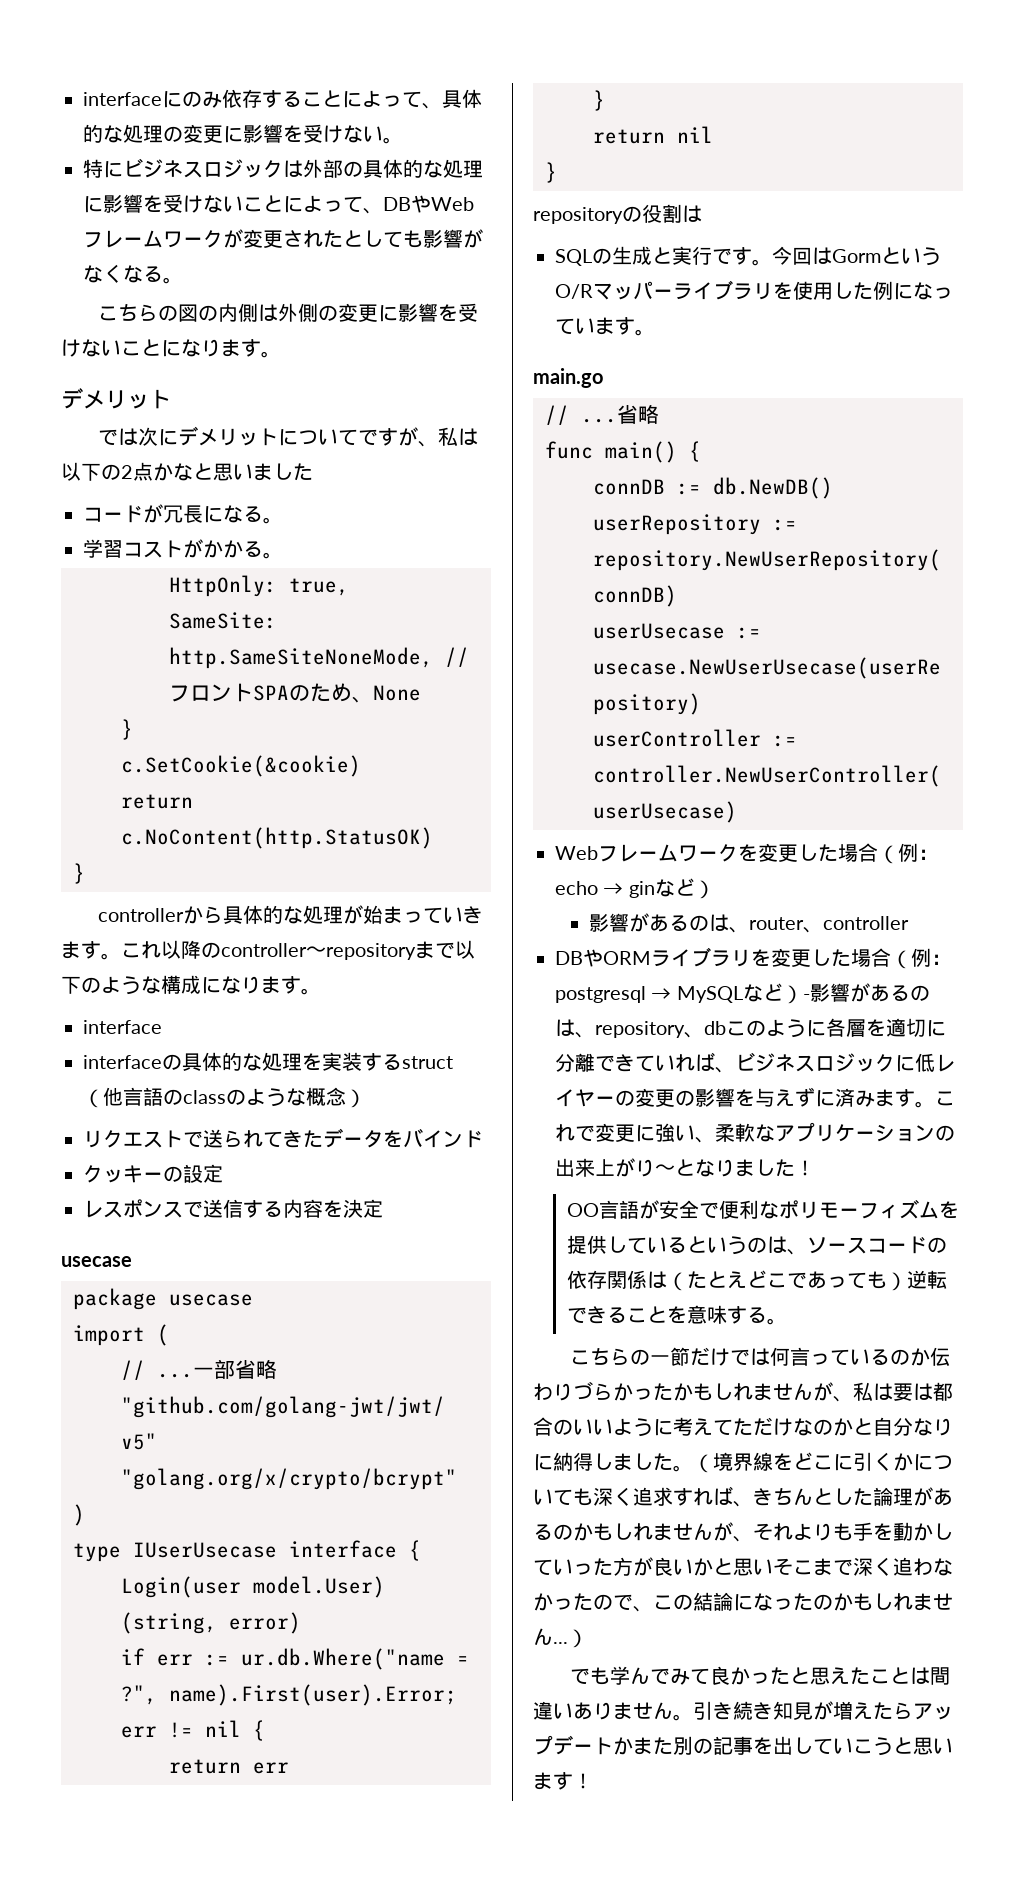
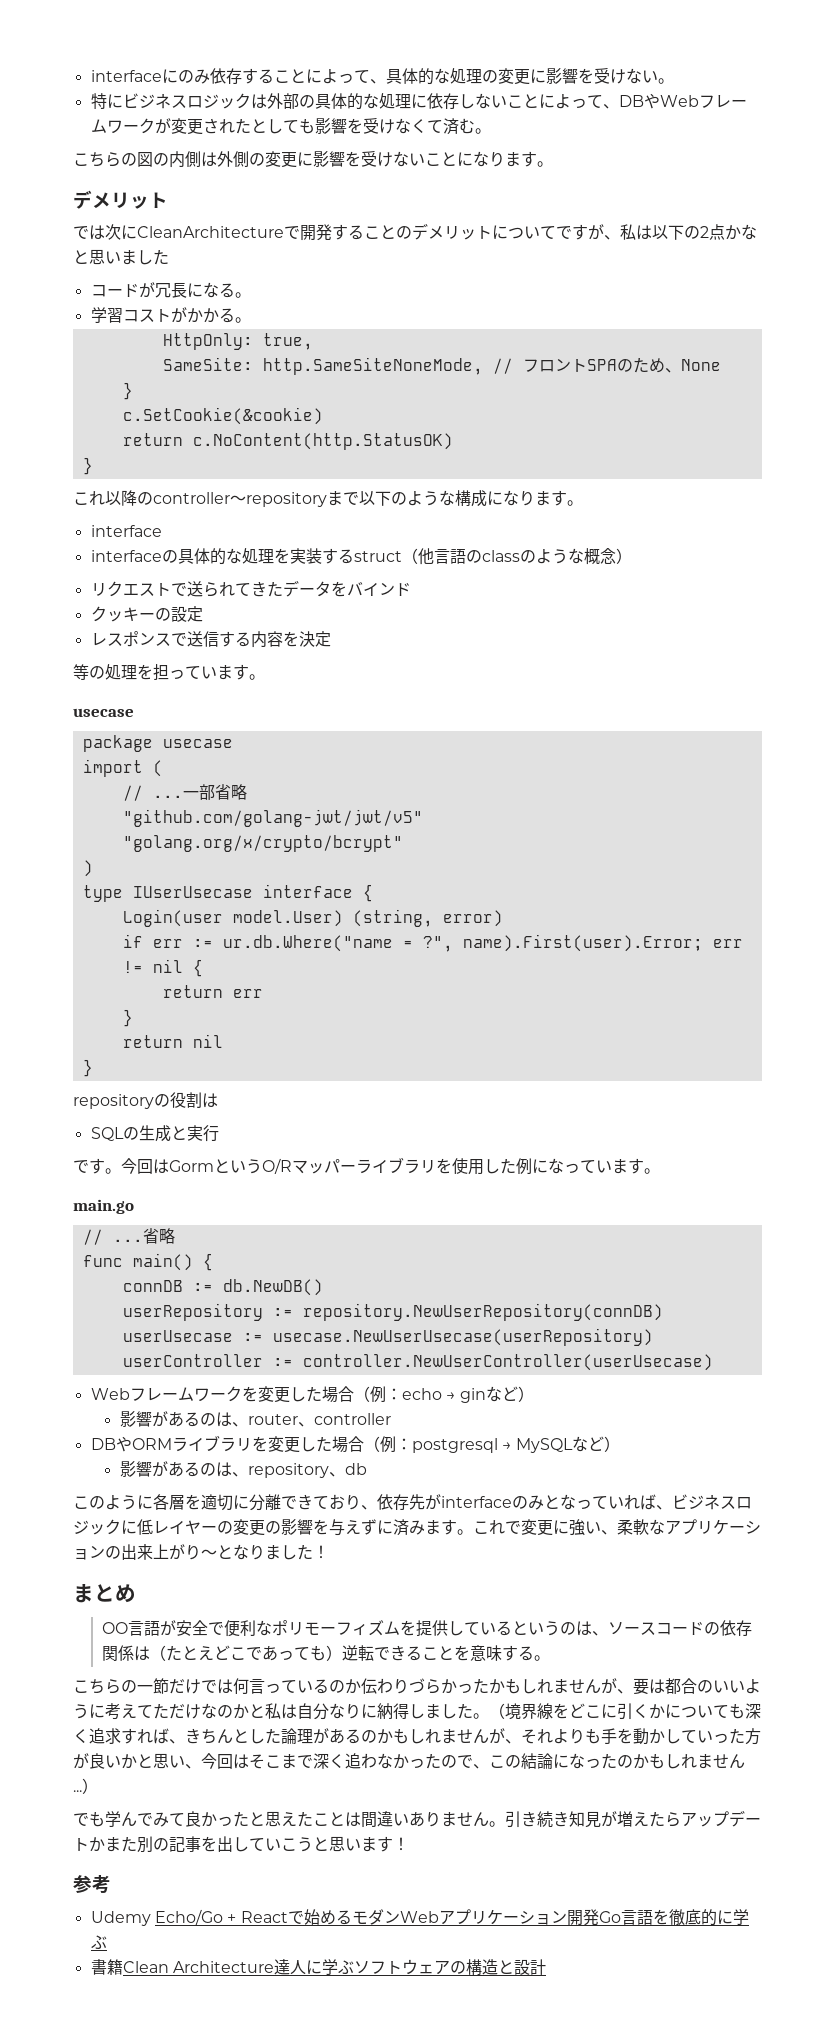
- 特にビジネスロジックは外部の具体的な処理に影響を受けないことによって、DBやWebフレームワークが変更されたとしても影響がなくなる。
+ 特にビジネスロジックは外部の具体的な処理に依存しないことによって、DBやWebフレームワークが変更されたとしても影響を受けなくて済む。
- では次にデメリットについてですが、私は以下の2点かなと思いました
+ では次にCleanArchitectureで開発することのデメリットについてですが、私は以下の2点かなと思いました
- controllerから具体的な処理が始まっていきます。
+ 等の処理を担っています。
- SQLの生成と実行です。
+ SQLの生成と実行
+ です。
- DBやORMライブラリを変更した場合（例：postgresql → MySQLなど）-影響があるのは、repository、dbこのように各層を適切に分離できていれば、ビジネスロジックに低レイヤーの変更の影響を与えずに済みます。
+ DBやORMライブラリを変更した場合（例：postgresql → MySQLなど）
+ 影響があるのは、repository、db
+ このように各層を適切に分離できており、依存先がinterfaceのみとなっていれば、ビジネスロジックに低レイヤーの変更の影響を与えずに済みます。
+ まとめ
- こちらの一節だけでは何言っているのか伝わりづらかったかもしれませんが、私は要は都合のいいように考えてただけなのかと自分なりに納得しました。
+ こちらの一節だけでは何言っているのか伝わりづらかったかもしれませんが、要は都合のいいように考えてただけなのかと私は自分なりに納得しました。
- （境界線をどこに引くかについても深く追求すれば、きちんとした論理があるのかもしれませんが、それよりも手を動かしていった方が良いかと思いそこまで深く追わなかったので、この結論になったのかもしれません...）
+ （境界線をどこに引くかについても深く追求すれば、きちんとした論理があるのかもしれませんが、それよりも手を動かしていった方が良いかと思い、今回はそこまで深く追わなかったので、この結論になったのかもしれません...）
+ 参考
+ Udemy Echo/Go + Reactで始めるモダンWebアプリケーション開発Go言語を徹底的に学ぶ
+ 書籍Clean Architecture達人に学ぶソフトウェアの構造と設計

